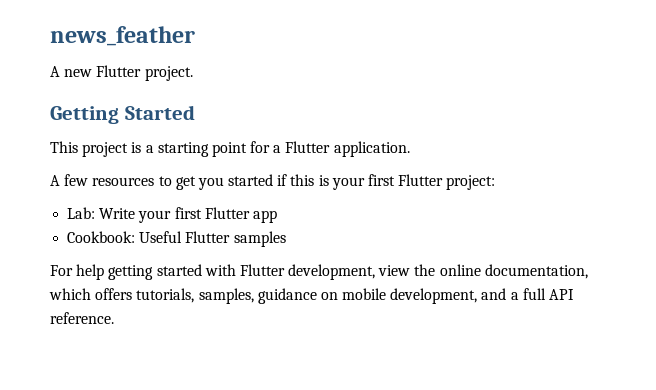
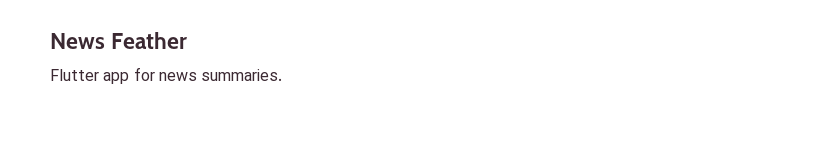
- news_feather
- A new Flutter project.
- Getting Started
- This project is a starting point for a Flutter application.
- A few resources to get you started if this is your first Flutter project:
- Lab: Write your first Flutter app
- Cookbook: Useful Flutter samples
- For help getting started with Flutter development, view the online documentation, which offers tutorials, samples, guidance on mobile development, and a full API reference.
+ News Feather
+ Flutter app for news summaries.

